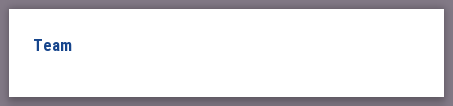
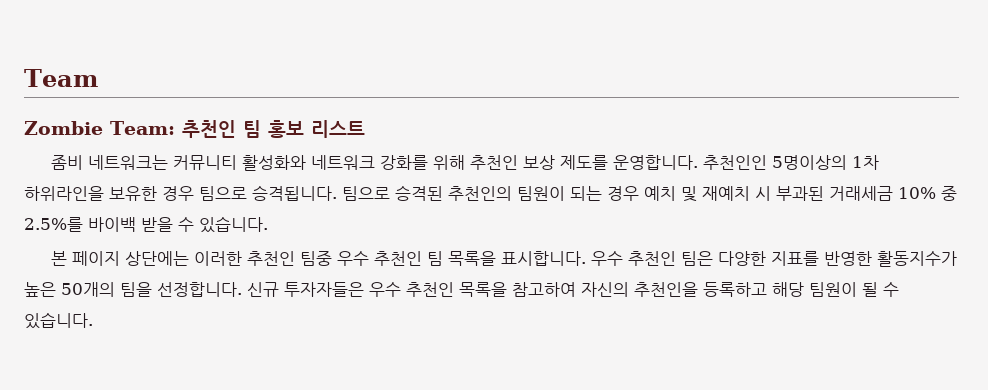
+ Zombie Team: 추천인 팀 홍보 리스트
+ 좀비 네트워크는 커뮤니티 활성화와 네트워크 강화를 위해 추천인 보상 제도를 운영합니다. 추천인인 5명이상의 1차 하위라인을 보유한 경우 팀으로 승격됩니다. 팀으로 승격된 추천인의 팀원이 되는 경우 예치 및 재예치 시 부과된 거래세금 10% 중 2.5%를 바이백 받을 수 있습니다.
+ 본 페이지 상단에는 이러한 추천인 팀중 우수 추천인 팀 목록을 표시합니다. 우수 추천인 팀은 다양한 지표를 반영한 활동지수가 높은 50개의 팀을 선정합니다. 신규 투자자들은 우수 추천인 목록을 참고하여 자신의 추천인을 등록하고 해당 팀원이 될 수 있습니다.

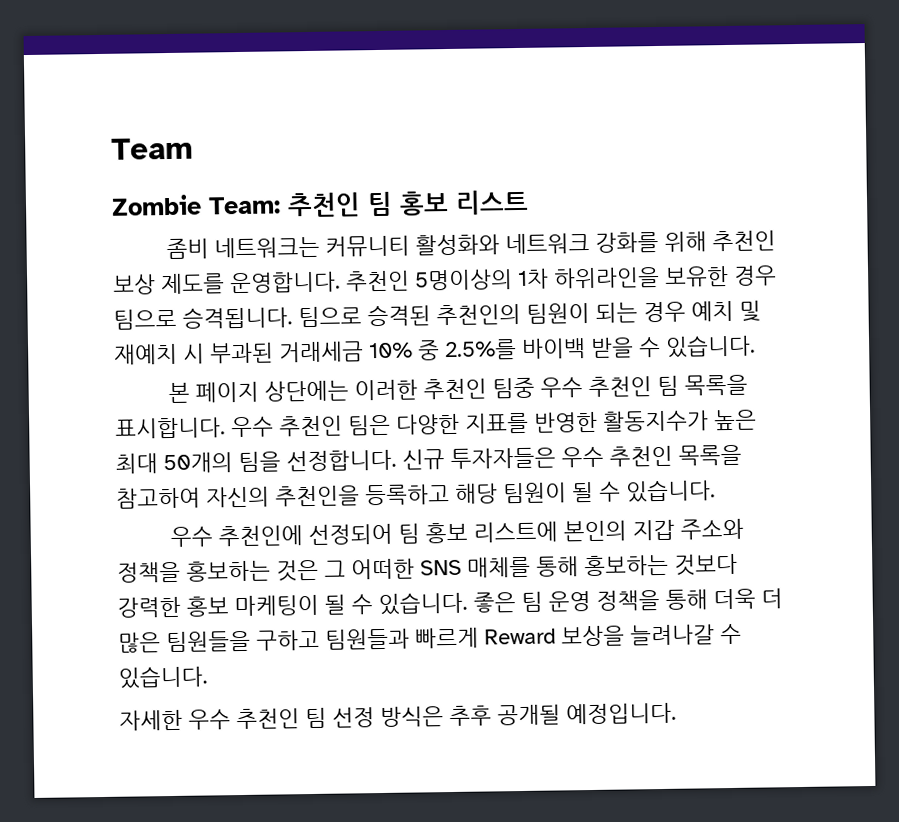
- 추천인인 5명이상의 1차 하위라인을 보유한 경우 팀으로 승격됩니다.
+ 추천인 5명이상의 1차 하위라인을 보유한 경우 팀으로 승격됩니다.
- 우수 추천인 팀은 다양한 지표를 반영한 활동지수가 높은 50개의 팀을 선정합니다.
+ 우수 추천인 팀은 다양한 지표를 반영한 활동지수가 높은 최대 50개의 팀을 선정합니다.
+ 우수 추천인에 선정되어 팀 홍보 리스트에 본인의 지갑 주소와 정책을 홍보하는 것은 그 어떠한 SNS 매체를 통해 홍보하는 것보다 강력한 홍보 마케팅이 될 수 있습니다. 좋은 팀 운영 정책을 통해 더욱 더 많은 팀원들을 구하고 팀원들과 빠르게 Reward 보상을 늘려나갈 수 있습니다.
+ 자세한 우수 추천인 팀 선정 방식은 추후 공개될 예정입니다.

